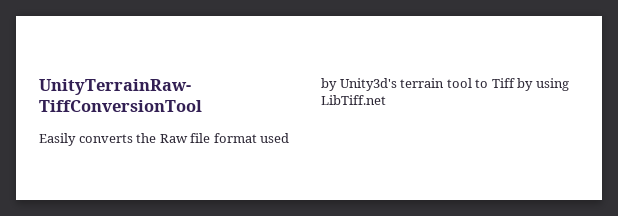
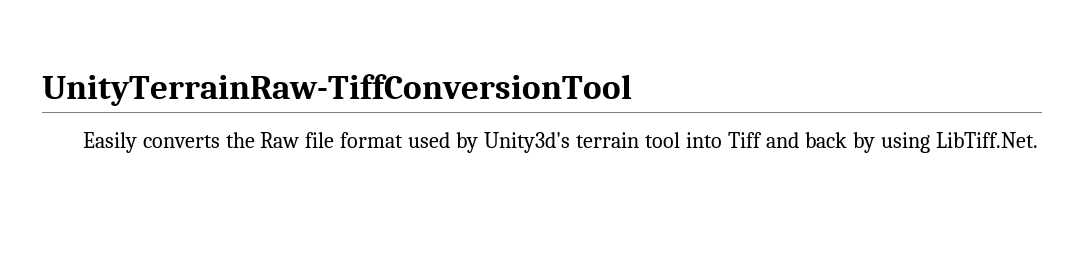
- Easily converts the Raw file format used by Unity3d's terrain tool to Tiff by using LibTiff.net
+ Easily converts the Raw file format used by Unity3d's terrain tool into Tiff and back by using LibTiff.Net.

